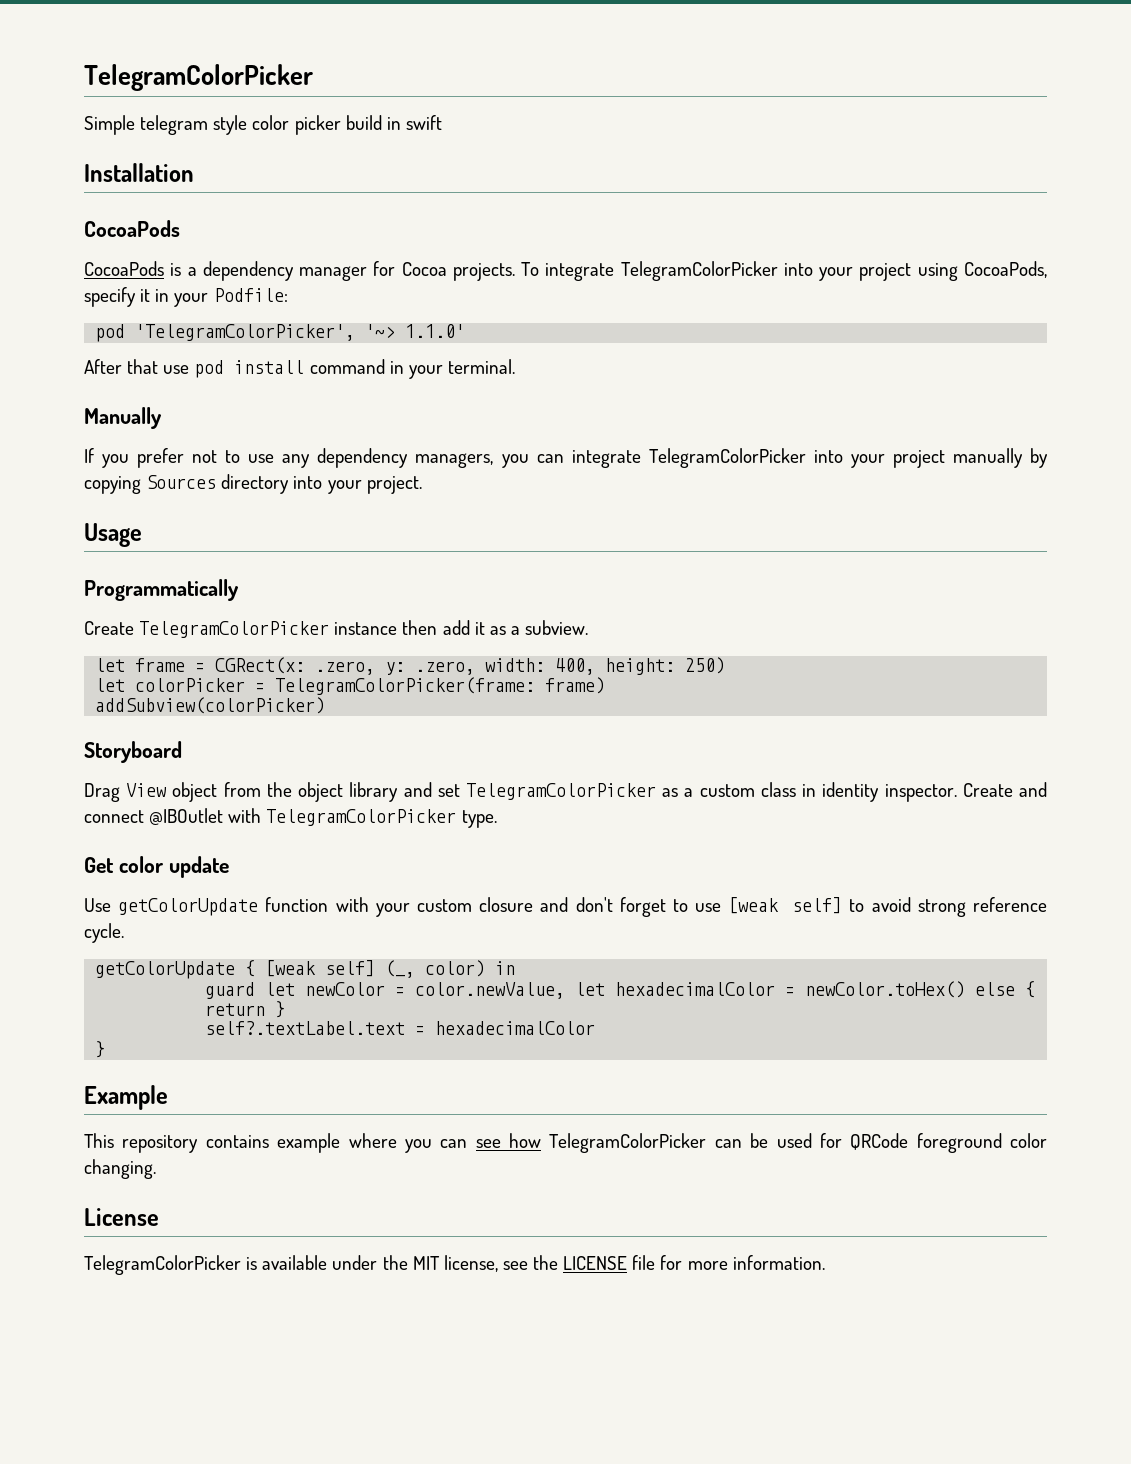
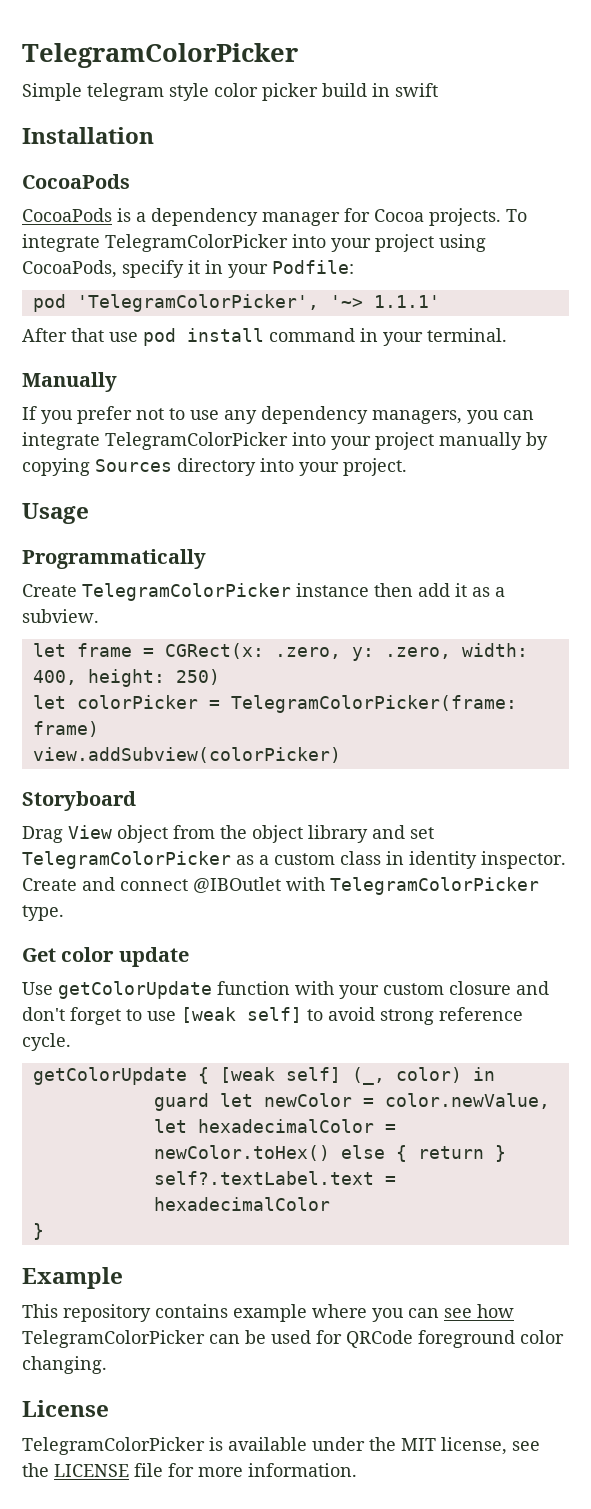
- pod 'TelegramColorPicker', '~> 1.1.0'
+ pod 'TelegramColorPicker', '~> 1.1.1'
- addSubview(colorPicker)
+ view.addSubview(colorPicker)

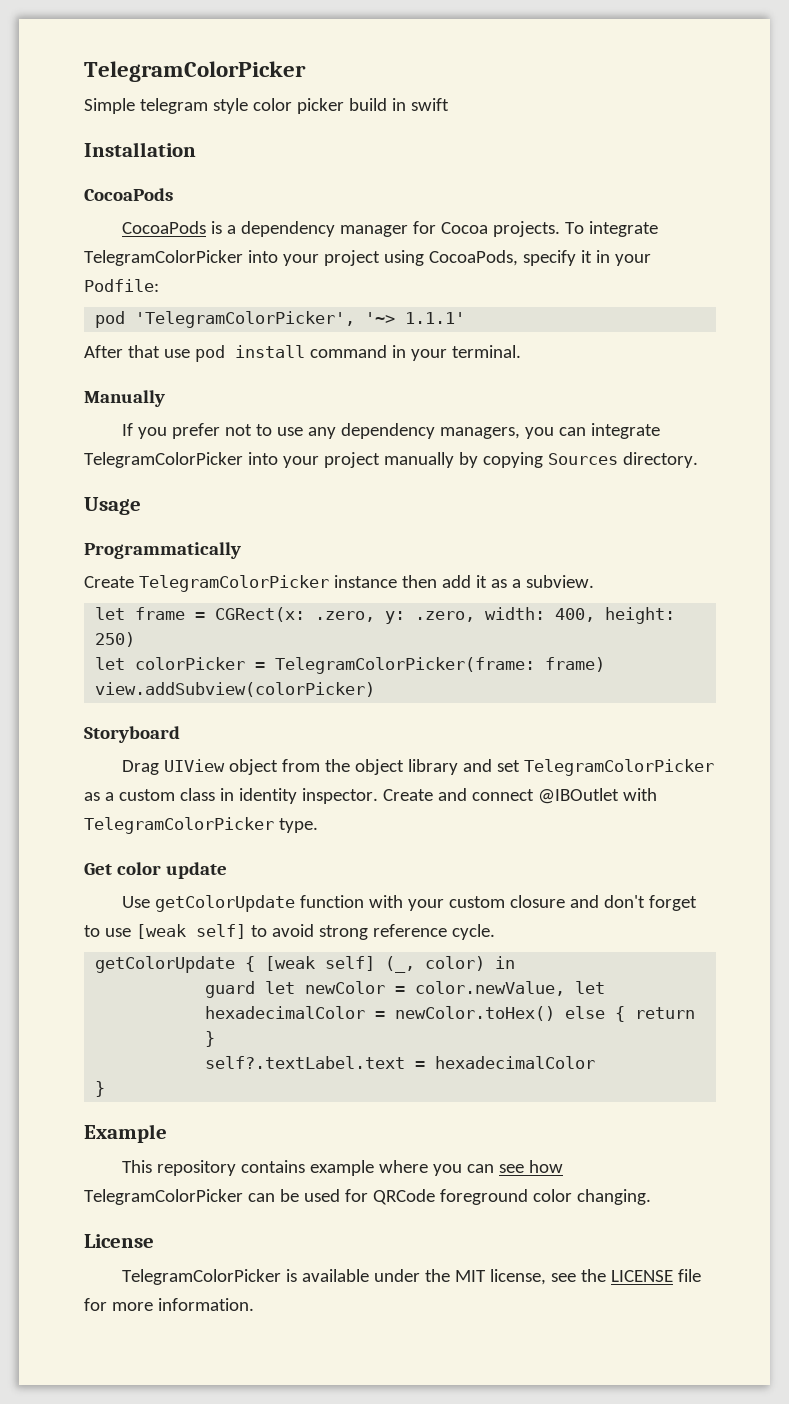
- If you prefer not to use any dependency managers, you can integrate TelegramColorPicker into your project manually by copying Sources directory into your project.
+ If you prefer not to use any dependency managers, you can integrate TelegramColorPicker into your project manually by copying Sources directory.
- Drag View object from the object library and set TelegramColorPicker as a custom class in identity inspector.
+ Drag UIView object from the object library and set TelegramColorPicker as a custom class in identity inspector.

